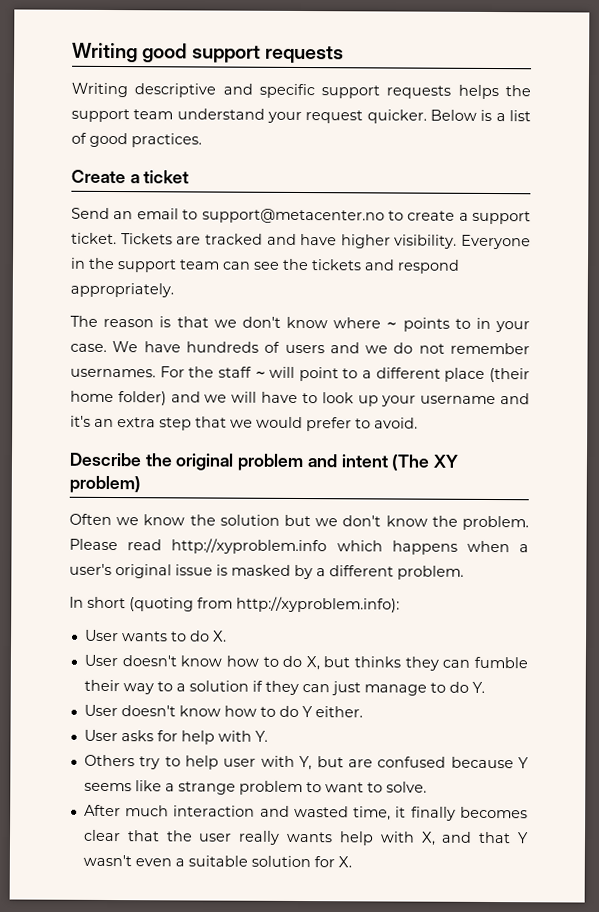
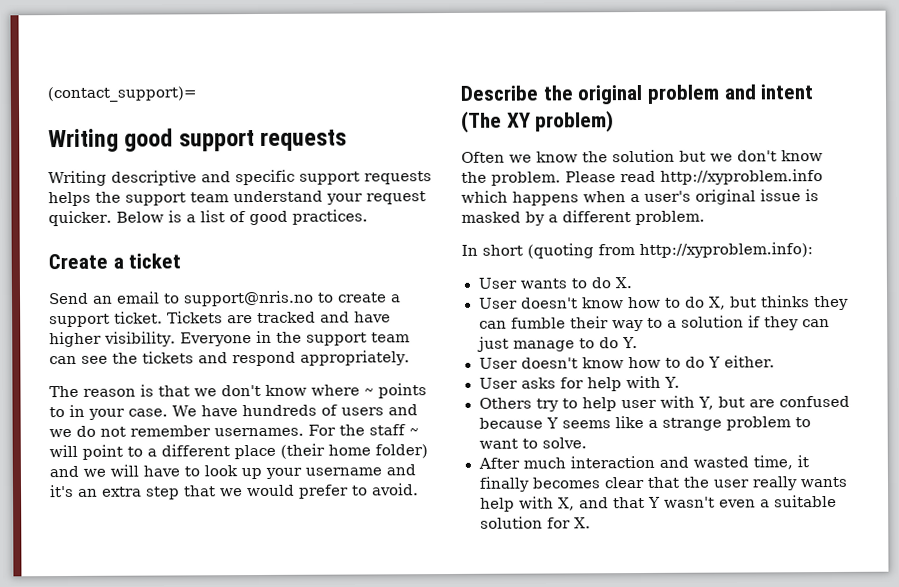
+ (contact_support)=
- Send an email to support@metacenter.no to create a support ticket.
+ Send an email to support@nris.no to create a support ticket.

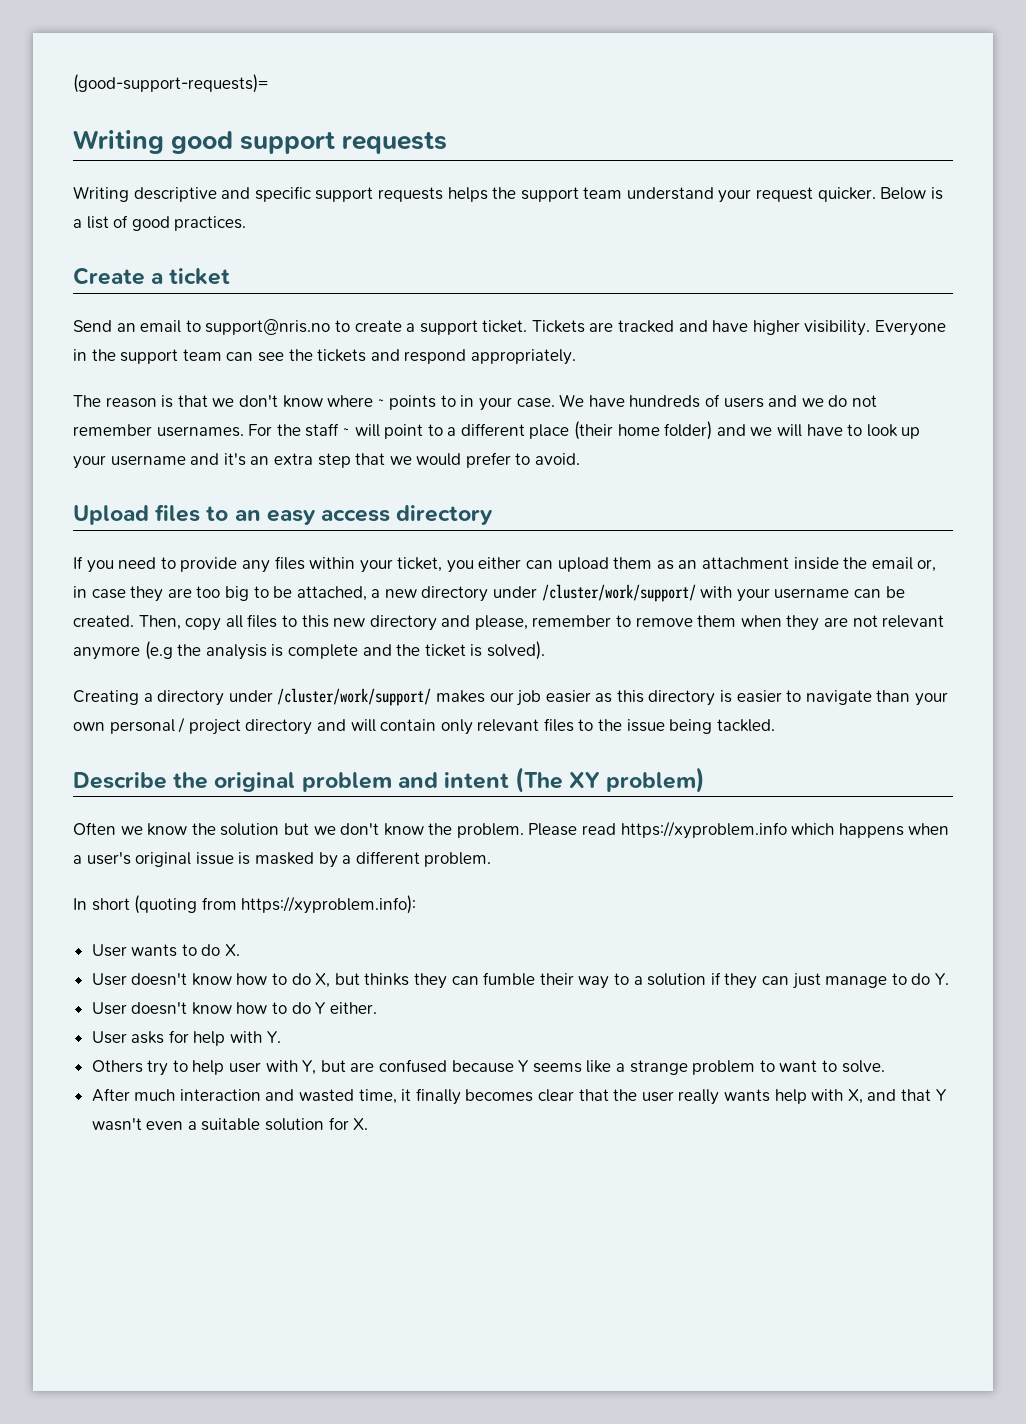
- (contact_support)=
+ (good-support-requests)=
+ Upload files to an easy access directory
+ If you need to provide any files within your ticket, you either can upload them as an attachment inside the email or, in case they are too big to be attached, a new directory under /cluster/work/support/ with your username can be created. Then, copy all files to this new directory and please, remember to remove them when they are not relevant anymore (e.g the analysis is complete and the ticket is solved).
+ Creating a directory under /cluster/work/support/ makes our job easier as this directory is easier to navigate than your own personal / project directory and will contain only relevant files to the issue being tackled.
- Please read http://xyproblem.info which happens when a user's original issue is masked by a different problem.
+ Please read https://xyproblem.info which happens when a user's original issue is masked by a different problem.
- In short (quoting from http://xyproblem.info):
+ In short (quoting from https://xyproblem.info):

